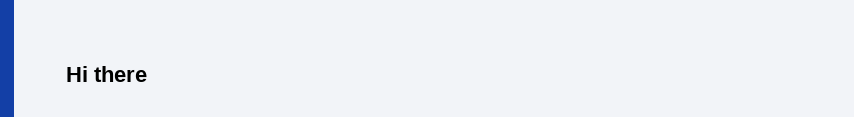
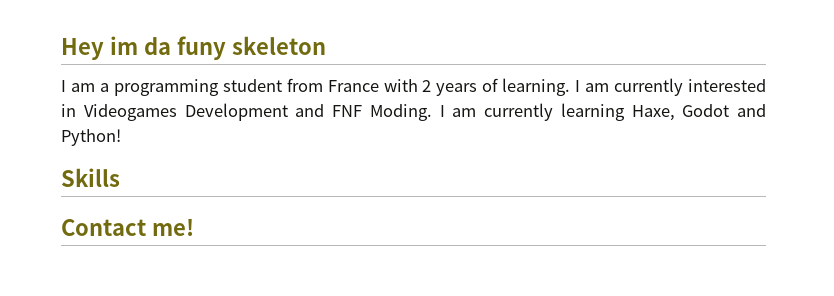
- Hi there
+ Hey im da funy skeleton
+ I am a programming student from France with 2 years of learning. I am currently interested in Videogames Development and FNF Moding. I am currently learning Haxe, Godot and Python!
+ Skills
+ Contact me!

